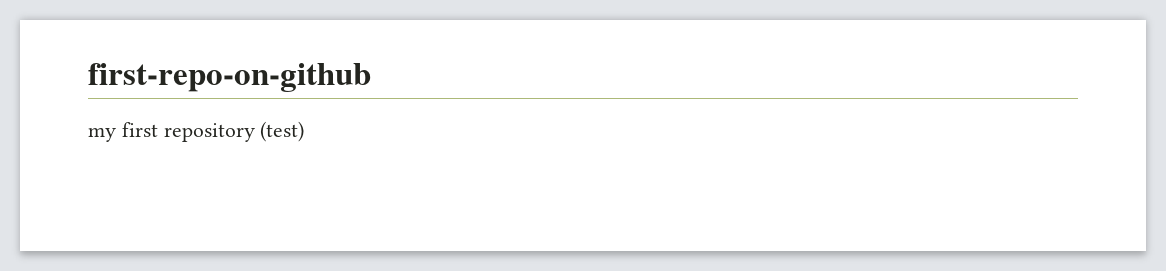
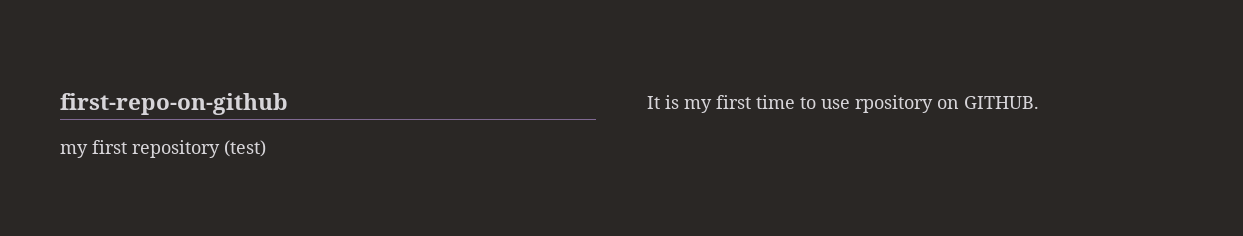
+ It is my first time to use rpository on GITHUB.

